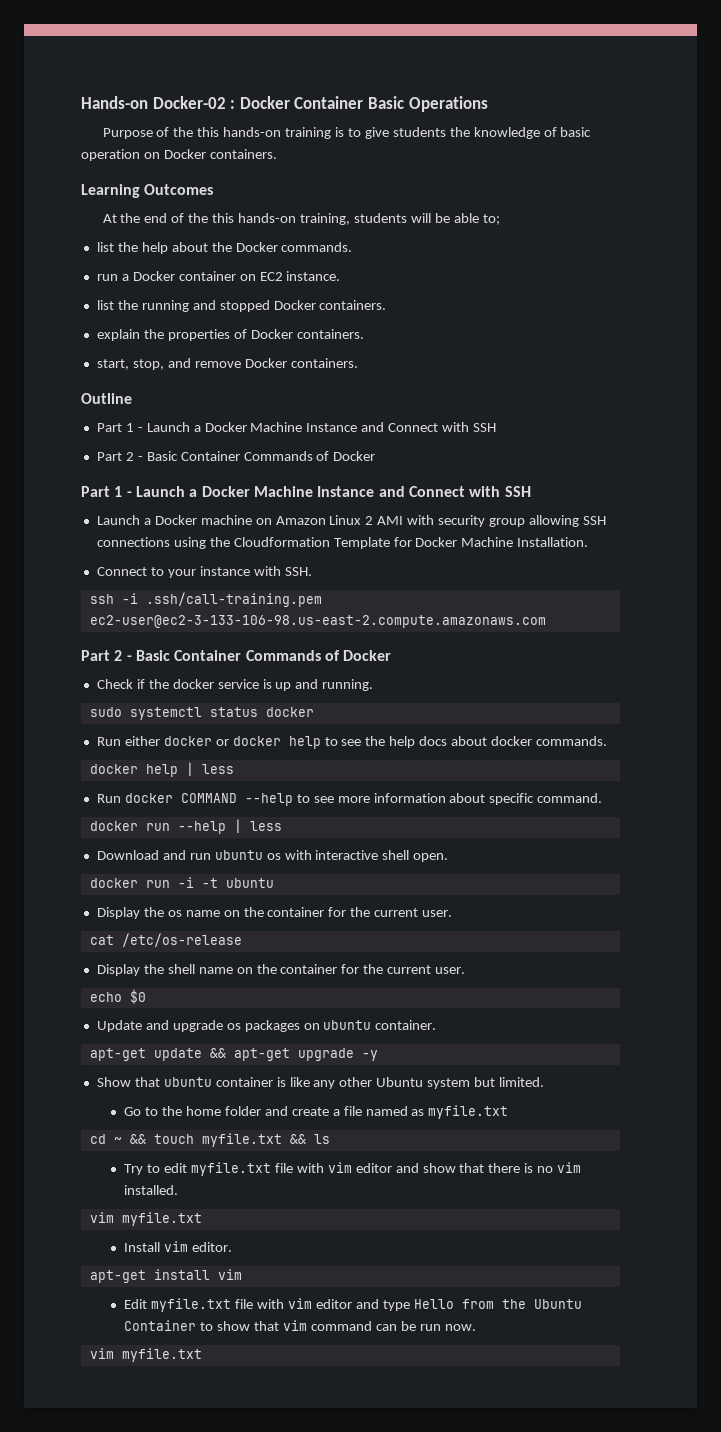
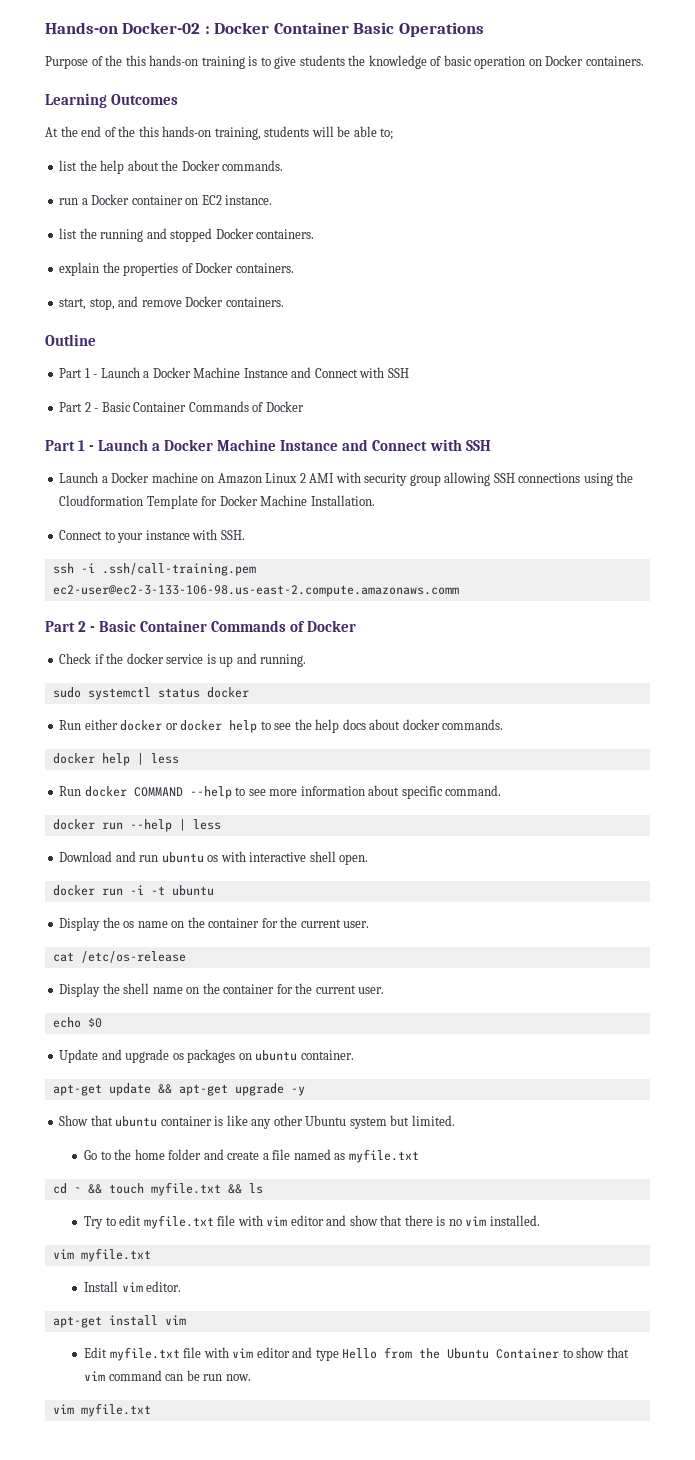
- ssh -i .ssh/call-training.pem ec2-user@ec2-3-133-106-98.us-east-2.compute.amazonaws.com
+ ssh -i .ssh/call-training.pem ec2-user@ec2-3-133-106-98.us-east-2.compute.amazonaws.comm

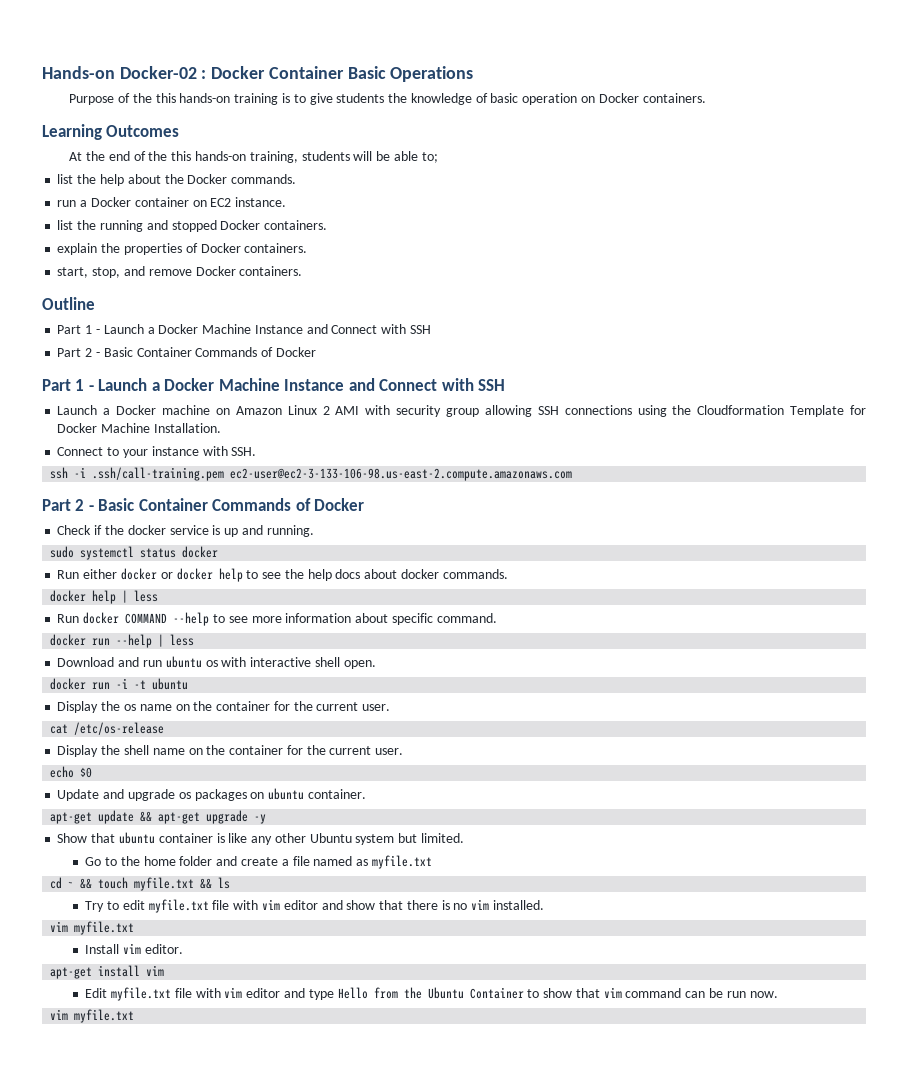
- ssh -i .ssh/call-training.pem ec2-user@ec2-3-133-106-98.us-east-2.compute.amazonaws.comm
+ ssh -i .ssh/call-training.pem ec2-user@ec2-3-133-106-98.us-east-2.compute.amazonaws.com

